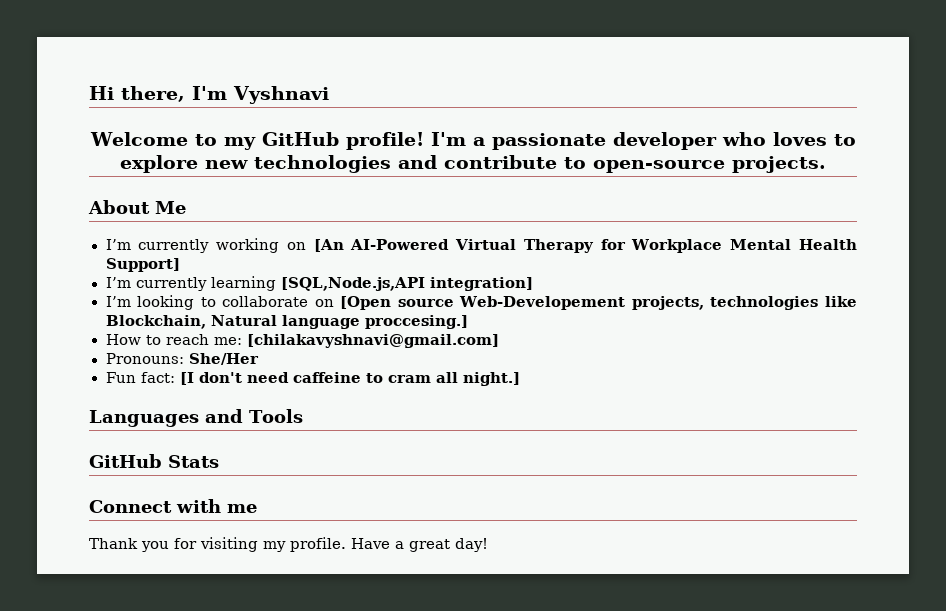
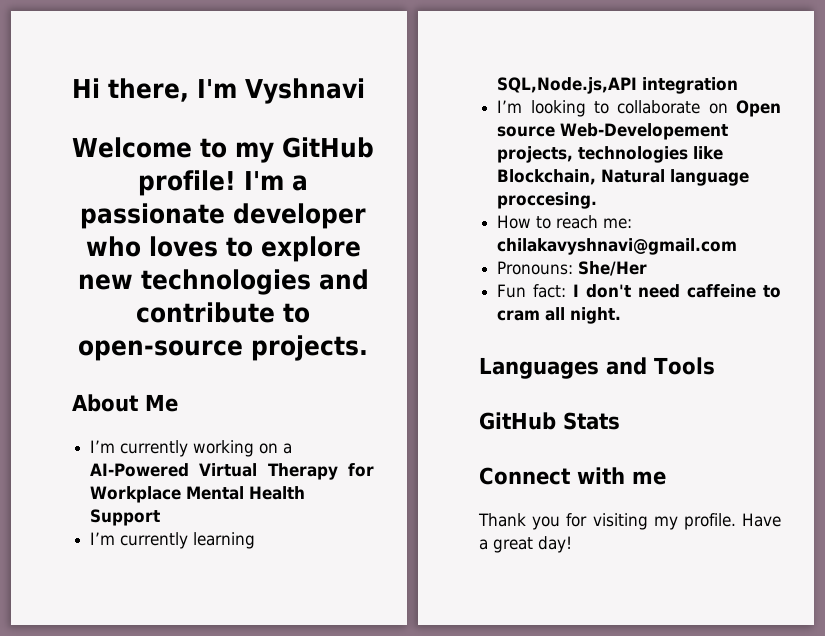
- I’m currently working on [An AI-Powered Virtual Therapy for Workplace Mental Health Support]
+ I’m currently working on a AI-Powered Virtual Therapy for Workplace Mental Health Support
- I’m currently learning [SQL,Node.js,API integration]
+ I’m currently learning SQL,Node.js,API integration
- I’m looking to collaborate on [Open source Web-Developement projects, technologies like Blockchain, Natural language proccesing.]
+ I’m looking to collaborate on Open source Web-Developement projects, technologies like Blockchain, Natural language proccesing.
- How to reach me: [chilakavyshnavi@gmail.com]
+ How to reach me: chilakavyshnavi@gmail.com
- Fun fact: [I don't need caffeine to cram all night.]
+ Fun fact: I don't need caffeine to cram all night.

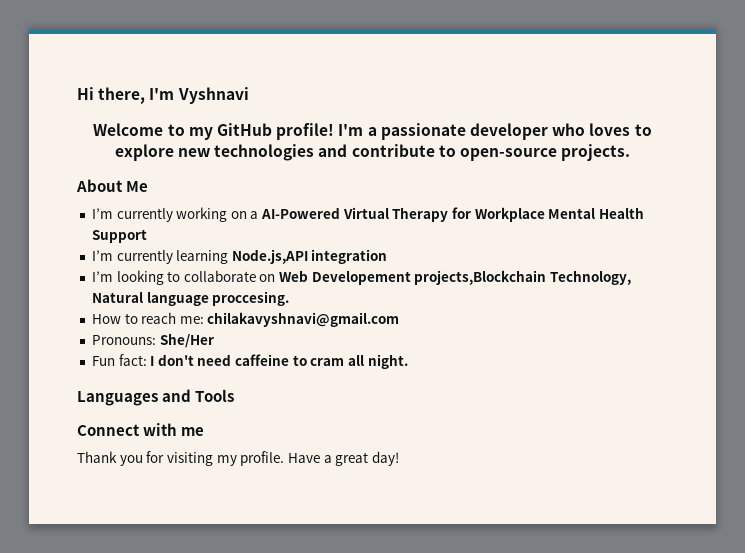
- I’m currently learning SQL,Node.js,API integration
+ I’m currently learning Node.js,API integration
- I’m looking to collaborate on Open source Web-Developement projects, technologies like Blockchain, Natural language proccesing.
+ I’m looking to collaborate on Web Developement projects,Blockchain Technology, Natural language proccesing.
- GitHub Stats

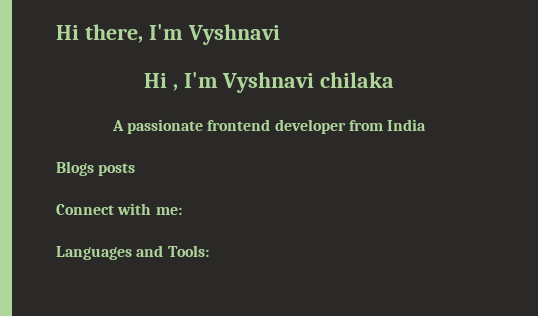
- Welcome to my GitHub profile! I'm a passionate developer who loves to explore new technologies and contribute to open-source projects.
- About Me
- I’m currently working on a AI-Powered Virtual Therapy for Workplace Mental Health Support
- I’m currently learning Node.js,API integration
- I’m looking to collaborate on Web Developement projects,Blockchain Technology, Natural language proccesing.
- How to reach me: chilakavyshnavi@gmail.com
- Pronouns: She/Her
- Fun fact: I don't need caffeine to cram all night.
- Languages and Tools
- Connect with me
- Thank you for visiting my profile. Have a great day!
+ Hi , I'm Vyshnavi chilaka
+ A passionate frontend developer from India
+ Blogs posts
+ Connect with me:
+ Languages and Tools:

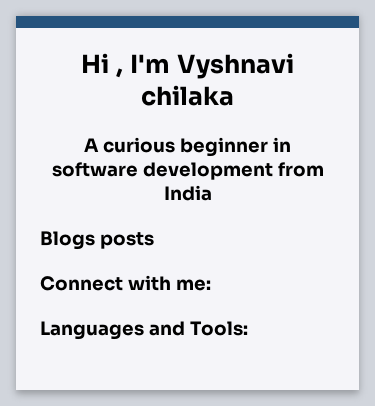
- Hi there, I'm Vyshnavi
- A passionate frontend developer from India
+ A curious beginner in software development from India

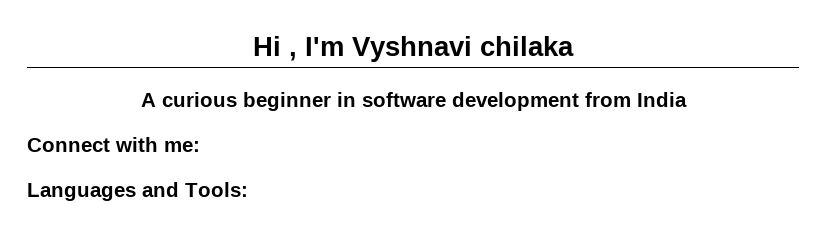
- Blogs posts

